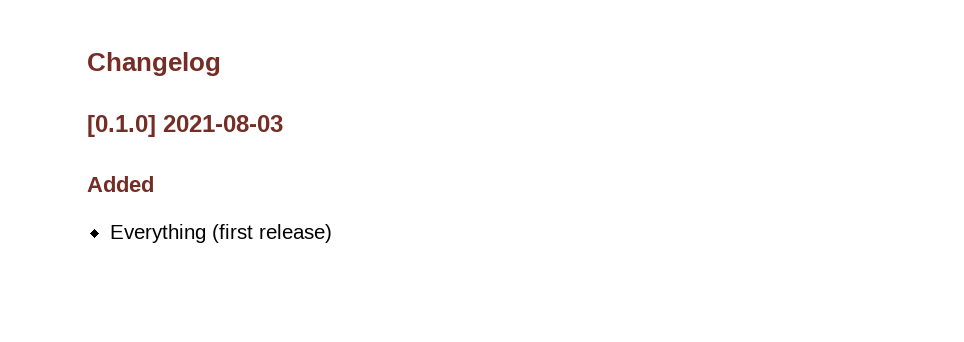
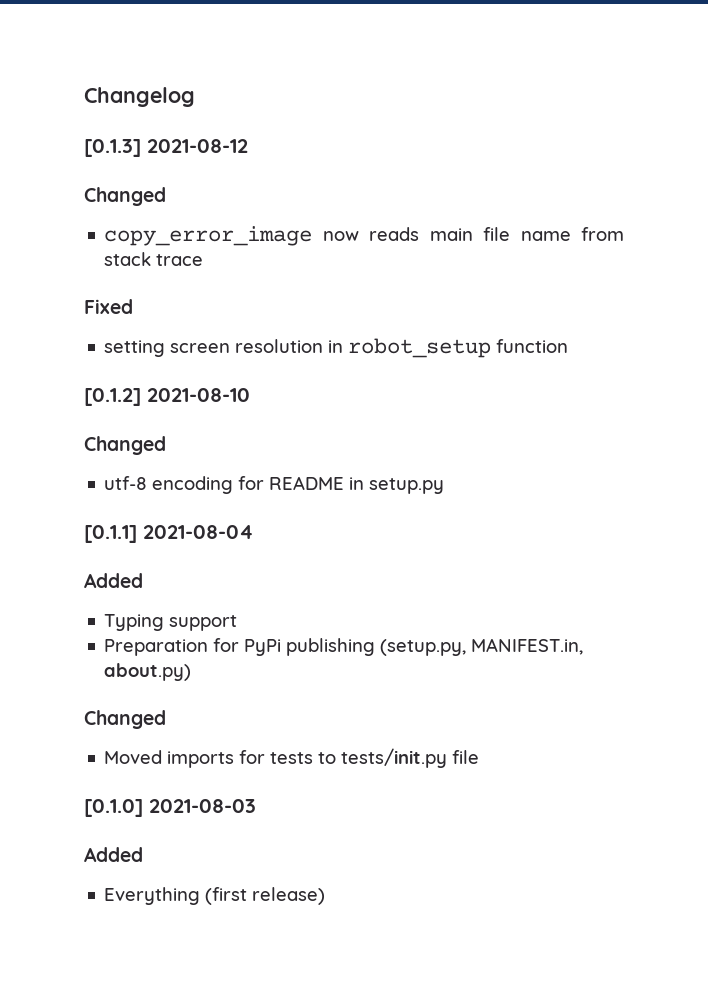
+ [0.1.3] 2021-08-12
+ Changed
+ copy_error_image now reads main file name from stack trace
+ Fixed
+ setting screen resolution in robot_setup function
+ [0.1.2] 2021-08-10
+ Changed
+ utf-8 encoding for README in setup.py
+ [0.1.1] 2021-08-04
+ Added
+ Typing support
+ Preparation for PyPi publishing (setup.py, MANIFEST.in, about.py)
+ Changed
+ Moved imports for tests to tests/init.py file

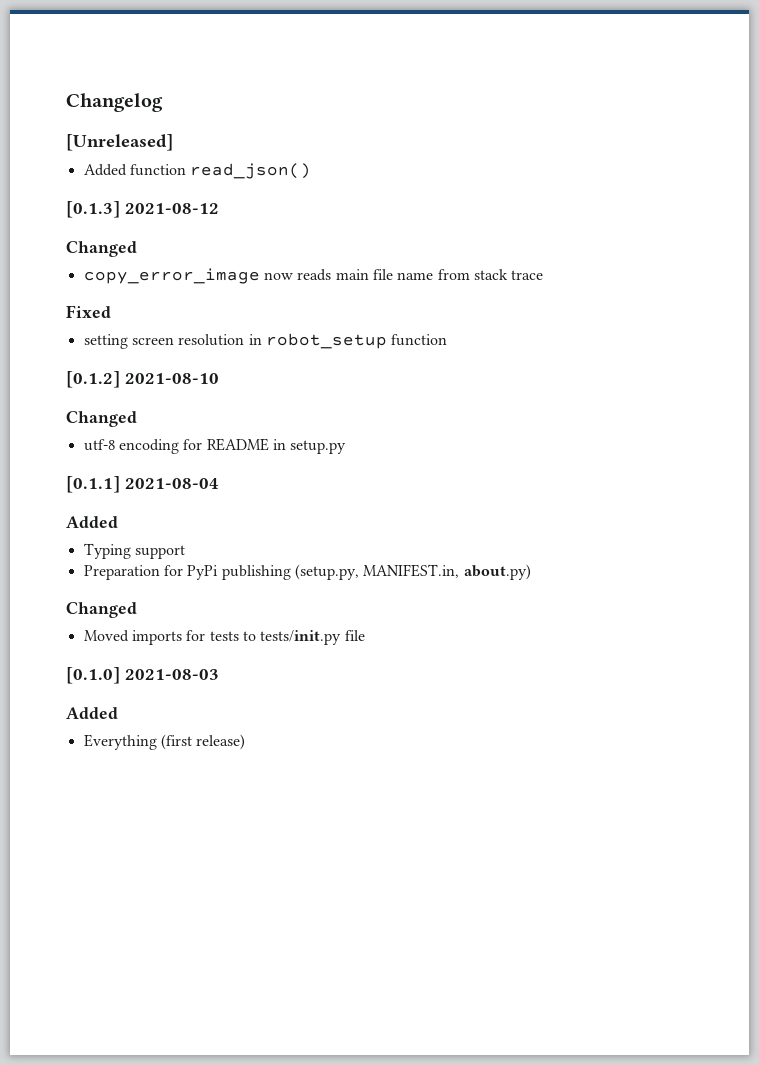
+ [Unreleased]
+ Added function read_json()

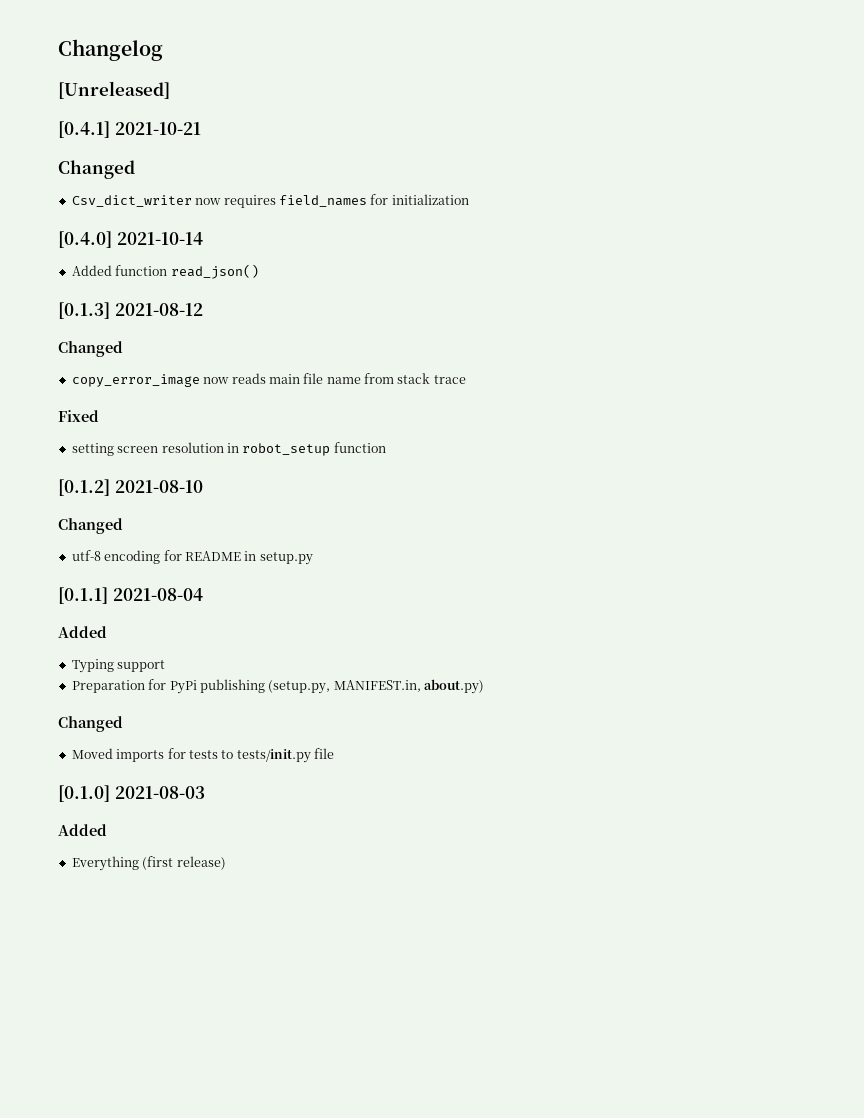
+ [0.4.1] 2021-10-21
+ Changed
+ Csv_dict_writer now requires field_names for initialization
+ [0.4.0] 2021-10-14

